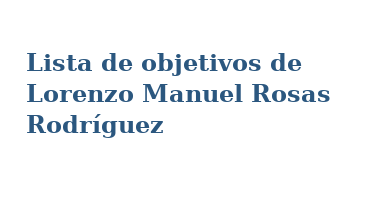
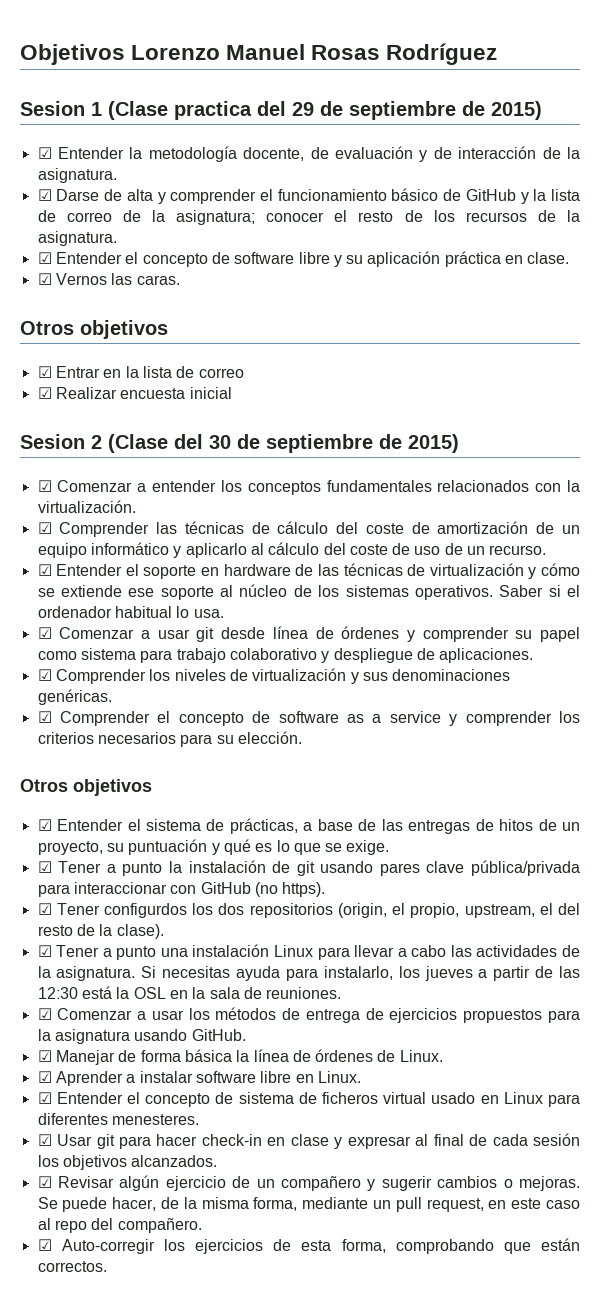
- Lista de objetivos de Lorenzo Manuel Rosas Rodríguez
+ Objetivos Lorenzo Manuel Rosas Rodríguez
+ Sesion 1 (Clase practica del 29 de septiembre de 2015)
+ ☑ Entender la metodología docente, de evaluación y de interacción de la asignatura.
+ ☑ Darse de alta y comprender el funcionamiento básico de GitHub y la lista de correo de la asignatura; conocer el resto de los recursos de la asignatura.
+ ☑ Entender el concepto de software libre y su aplicación práctica en clase.
+ ☑ Vernos las caras.
+ Otros objetivos
+ ☑ Entrar en la lista de correo
+ ☑ Realizar encuesta inicial
+ Sesion 2 (Clase del 30 de septiembre de 2015)
+ ☑ Comenzar a entender los conceptos fundamentales relacionados con la virtualización.
+ ☑ Comprender las técnicas de cálculo del coste de amortización de un equipo informático y aplicarlo al cálculo del coste de uso de un recurso.
+ ☑ Entender el soporte en hardware de las técnicas de virtualización y cómo se extiende ese soporte al núcleo de los sistemas operativos. Saber si el ordenador habitual lo usa.
+ ☑ Comenzar a usar git desde línea de órdenes y comprender su papel como sistema para trabajo colaborativo y despliegue de aplicaciones.
+ ☑ Comprender los niveles de virtualización y sus denominaciones genéricas.
+ ☑ Comprender el concepto de software as a service y comprender los criterios necesarios para su elección.
+ Otros objetivos
+ ☑ Entender el sistema de prácticas, a base de las entregas de hitos de un proyecto, su puntuación y qué es lo que se exige.
+ ☑ Tener a punto la instalación de git usando pares clave pública/privada para interaccionar con GitHub (no https).
+ ☑ Tener configurdos los dos repositorios (origin, el propio, upstream, el del resto de la clase).
+ ☑ Tener a punto una instalación Linux para llevar a cabo las actividades de la asignatura. Si necesitas ayuda para instalarlo, los jueves a partir de las 12:30 está la OSL en la sala de reuniones.
+ ☑ Comenzar a usar los métodos de entrega de ejercicios propuestos para la asignatura usando GitHub.
+ ☑ Manejar de forma básica la línea de órdenes de Linux.
+ ☑ Aprender a instalar software libre en Linux.
+ ☑ Entender el concepto de sistema de ficheros virtual usado en Linux para diferentes menesteres.
+ ☑ Usar git para hacer check-in en clase y expresar al final de cada sesión los objetivos alcanzados.
+ ☑ Revisar algún ejercicio de un compañero y sugerir cambios o mejoras. Se puede hacer, de la misma forma, mediante un pull request, en este caso al repo del compañero.
+ ☑ Auto-corregir los ejercicios de esta forma, comprobando que están correctos.

